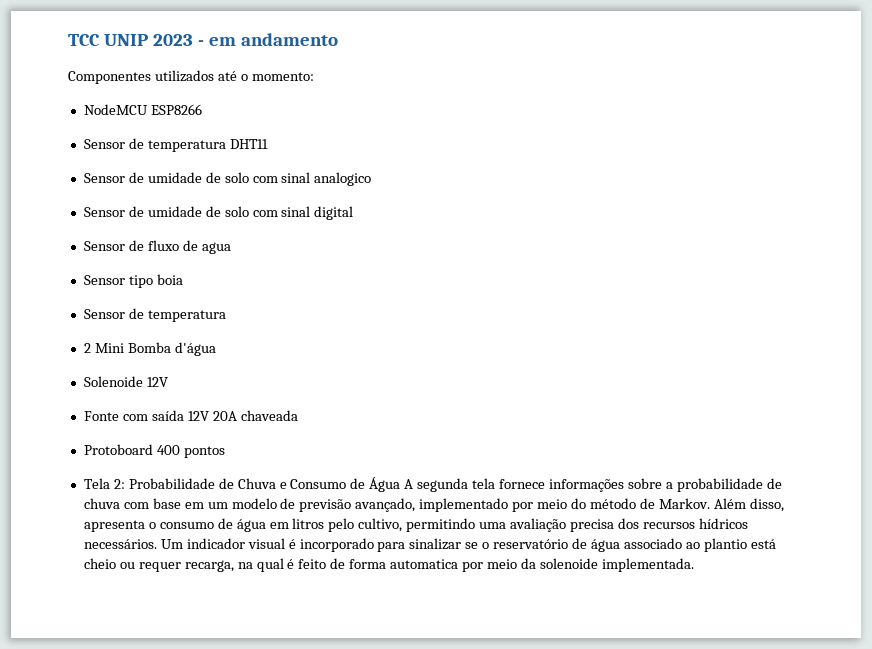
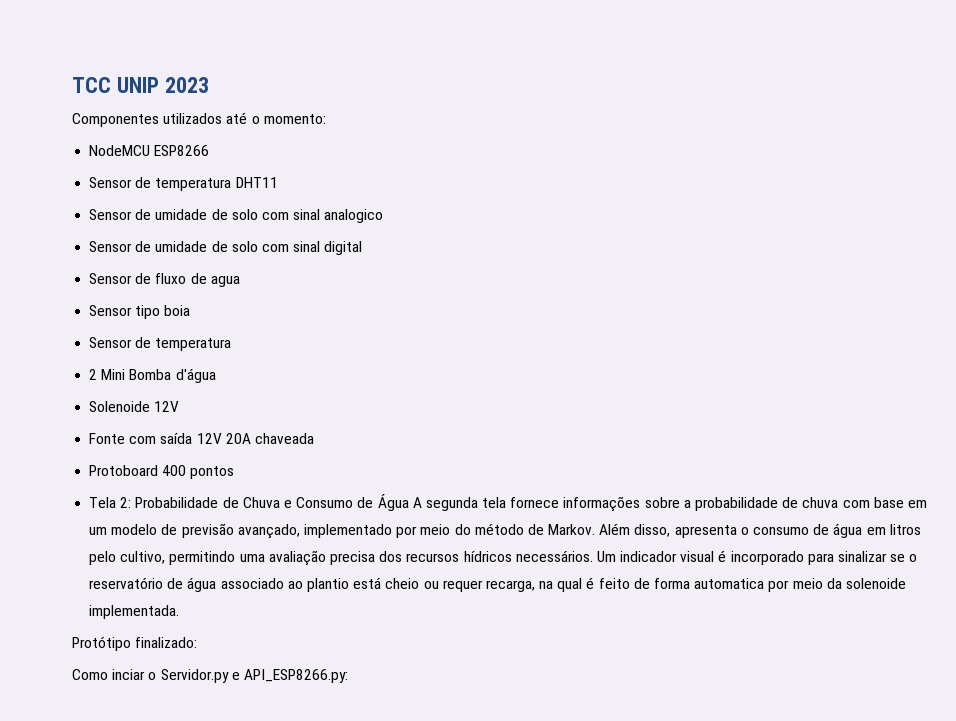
- TCC UNIP 2023 - em andamento
+ TCC UNIP 2023
+ Protótipo finalizado:
+ Como inciar o Servidor.py e API_ESP8266.py:

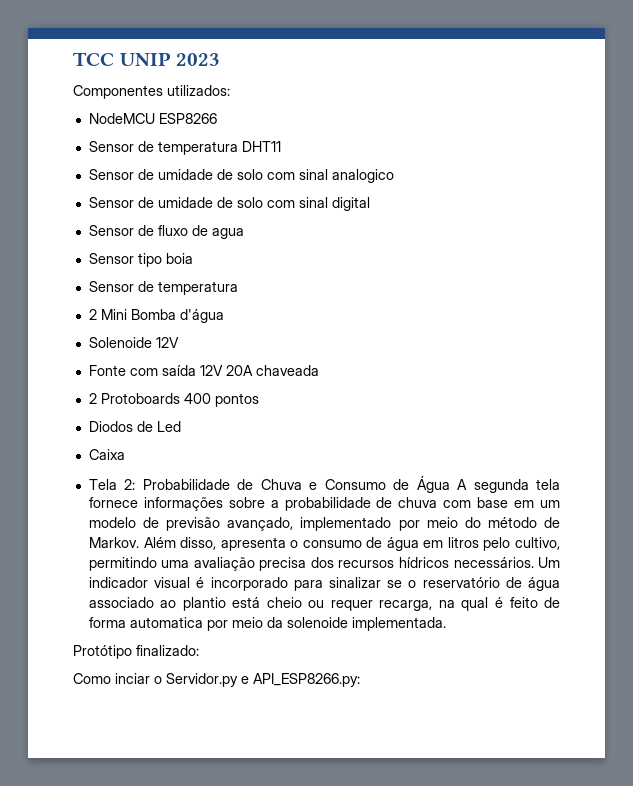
- Componentes utilizados até o momento:
+ Componentes utilizados:
- Protoboard 400 pontos
+ 2 Protoboards 400 pontos
+ Diodos de Led
+ Caixa

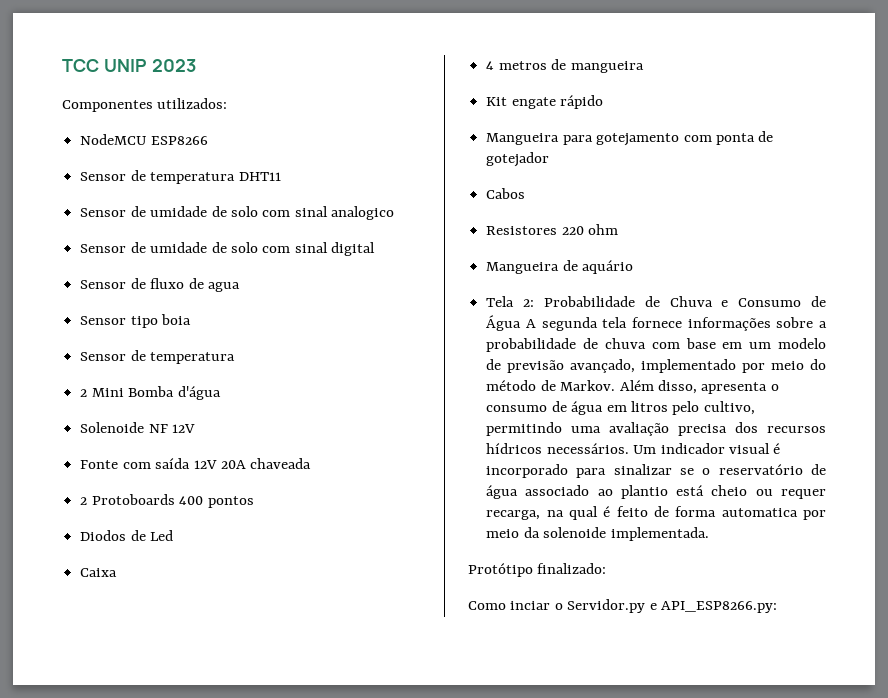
- Solenoide 12V
+ Solenoide NF 12V
+ 4 metros de mangueira
+ Kit engate rápido
+ Mangueira para gotejamento com ponta de gotejador
+ Cabos
+ Resistores 220 ohm
+ Mangueira de aquário

